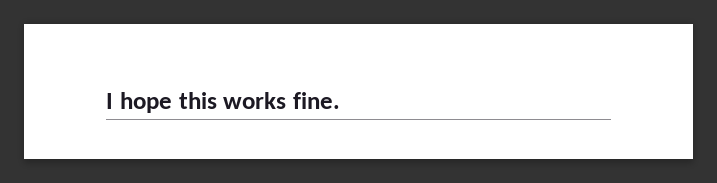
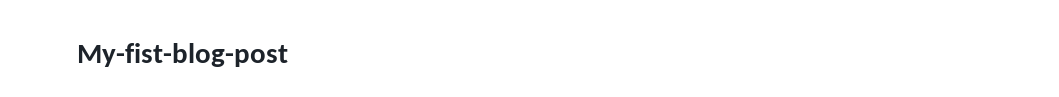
- I hope this works fine.
+ My-fist-blog-post

